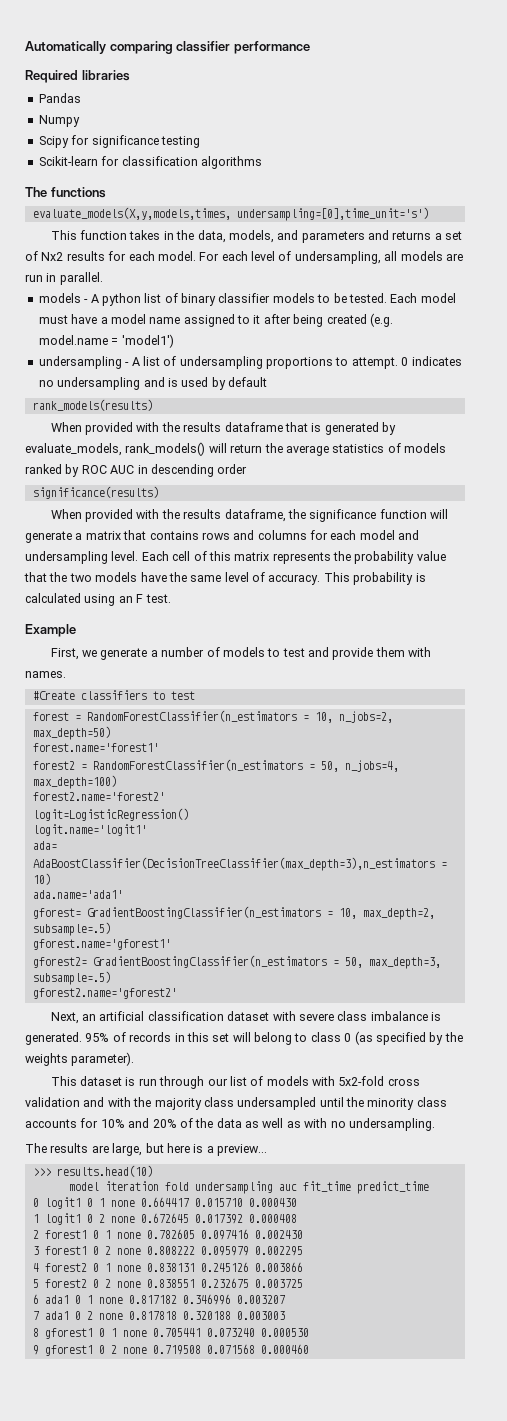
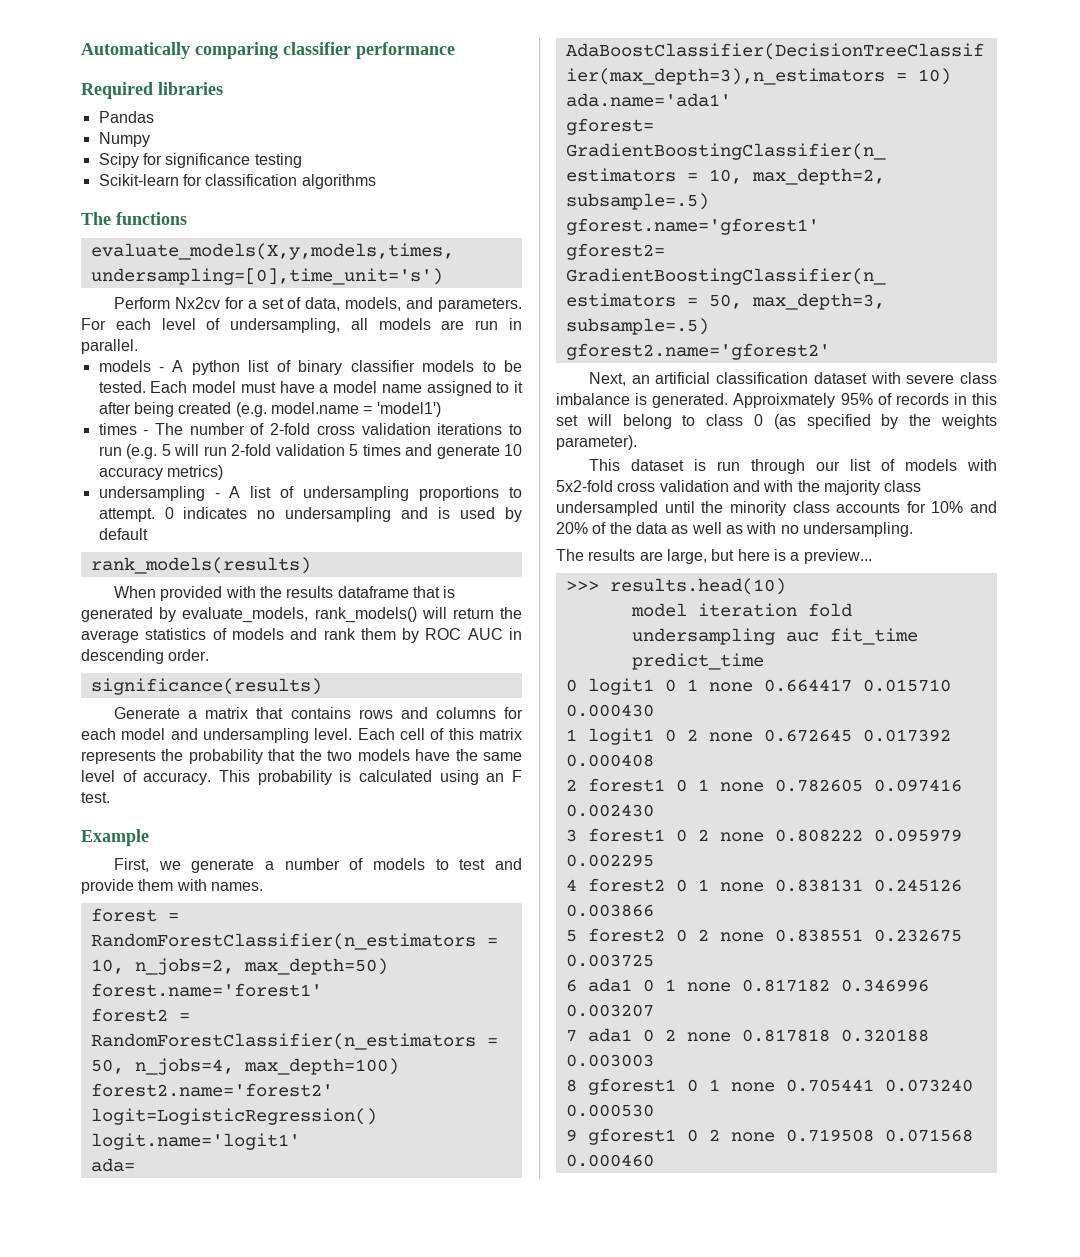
- This function takes in the data, models, and parameters and returns a set of Nx2 results for each model.
+ Perform Nx2cv for a set of data, models, and parameters.
+ times - The number of 2-fold cross validation iterations to run (e.g. 5 will run 2-fold validation 5 times and generate 10 accuracy metrics)
- When provided with the results dataframe that is generated by evaluate_models, rank_models() will return the average statistics of models ranked by ROC AUC in descending order
+ When provided with the results dataframe that is generated by evaluate_models, rank_models() will return the average statistics of models and rank them by ROC AUC in descending order.
- When provided with the results dataframe, the significance function will generate a matrix that contains rows and columns for each model and undersampling level.
+ Generate a matrix that contains rows and columns for each model and undersampling level.
- Each cell of this matrix represents the probability value that the two models have the same level of accuracy.
+ Each cell of this matrix represents the probability that the two models have the same level of accuracy.
- #Create classifiers to test
- 95% of records in this set will belong to class 0 (as specified by the weights parameter).
+ Approixmately 95% of records in this set will belong to class 0 (as specified by the weights parameter).

